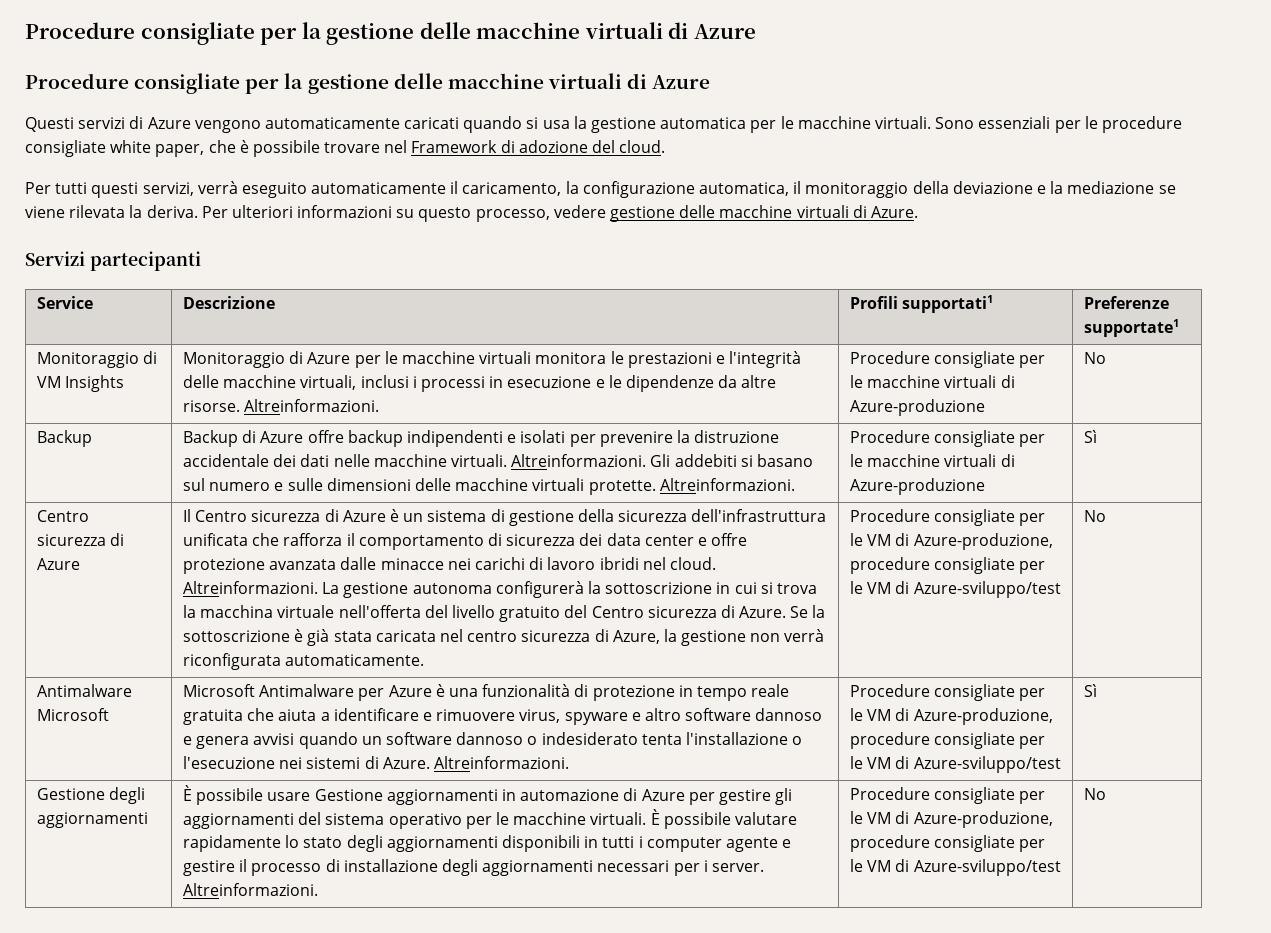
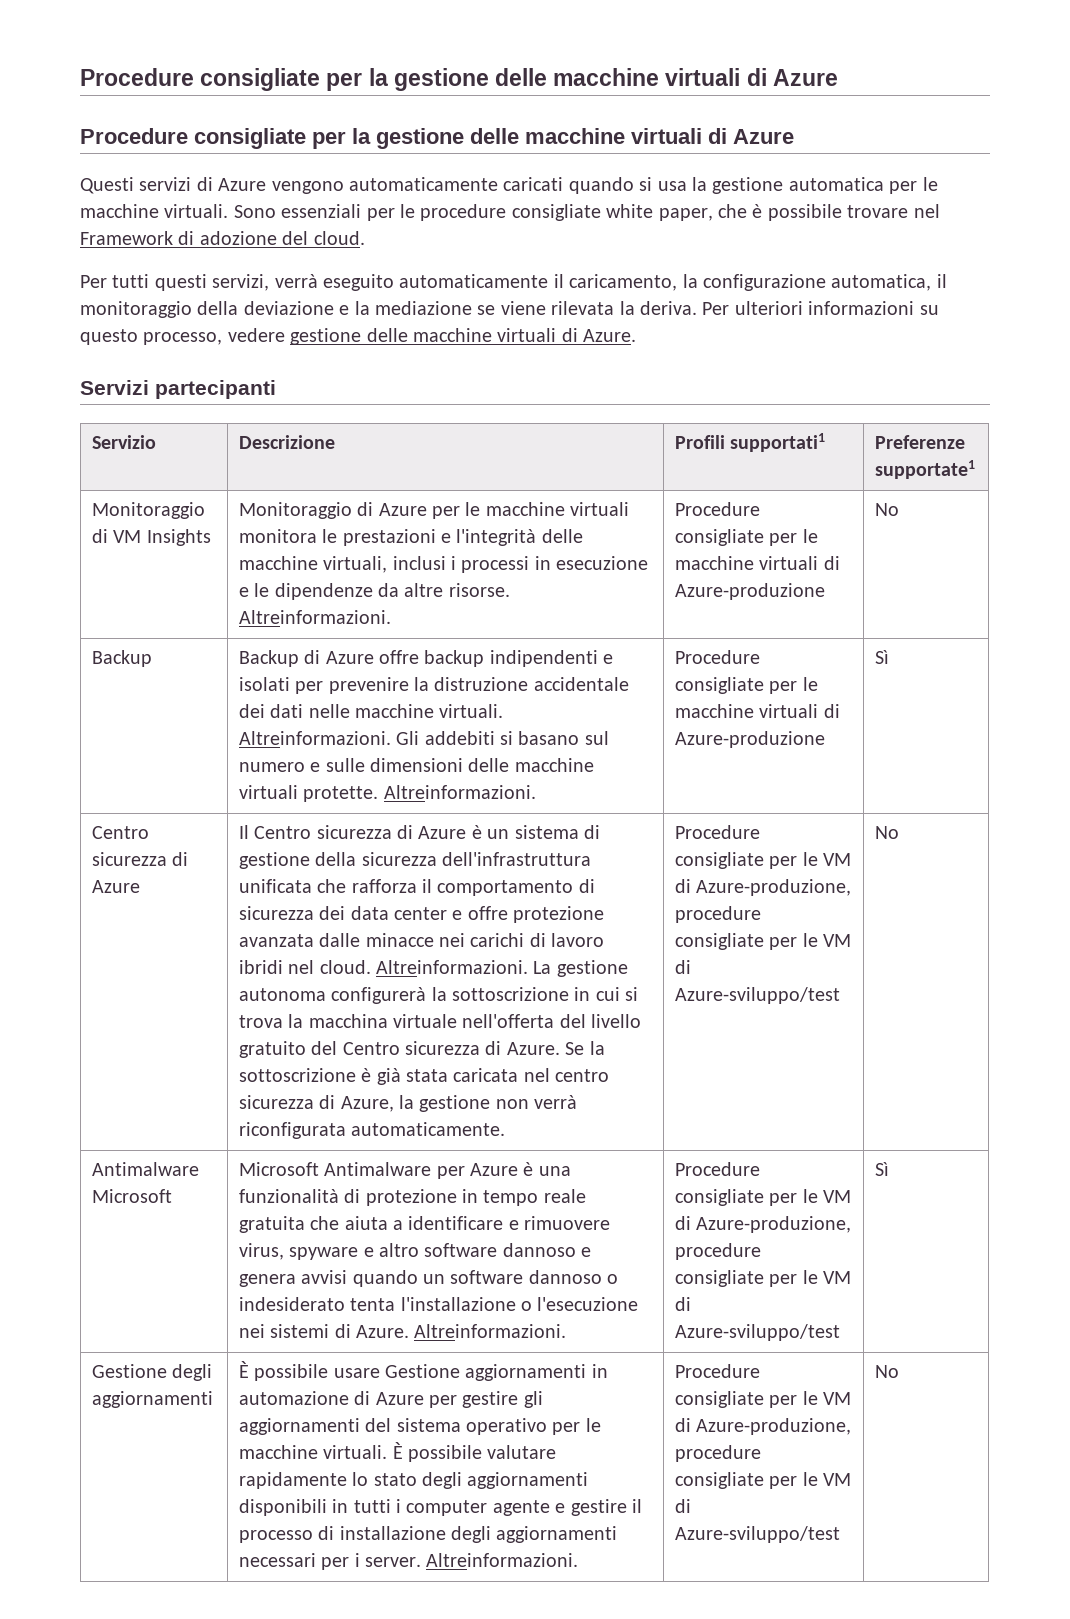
- Service | Descrizione | Profili supportati1 | Preferenze supportate1
+ Servizio | Descrizione | Profili supportati1 | Preferenze supportate1

